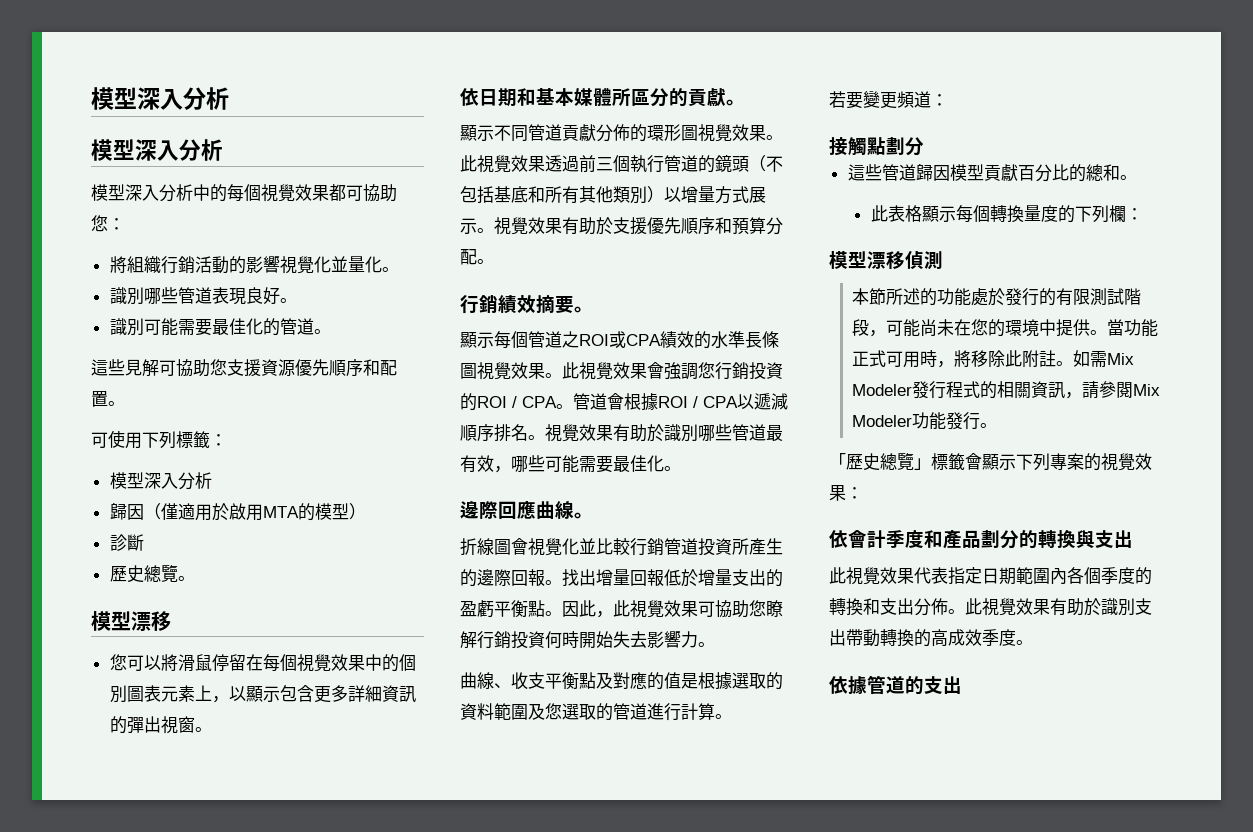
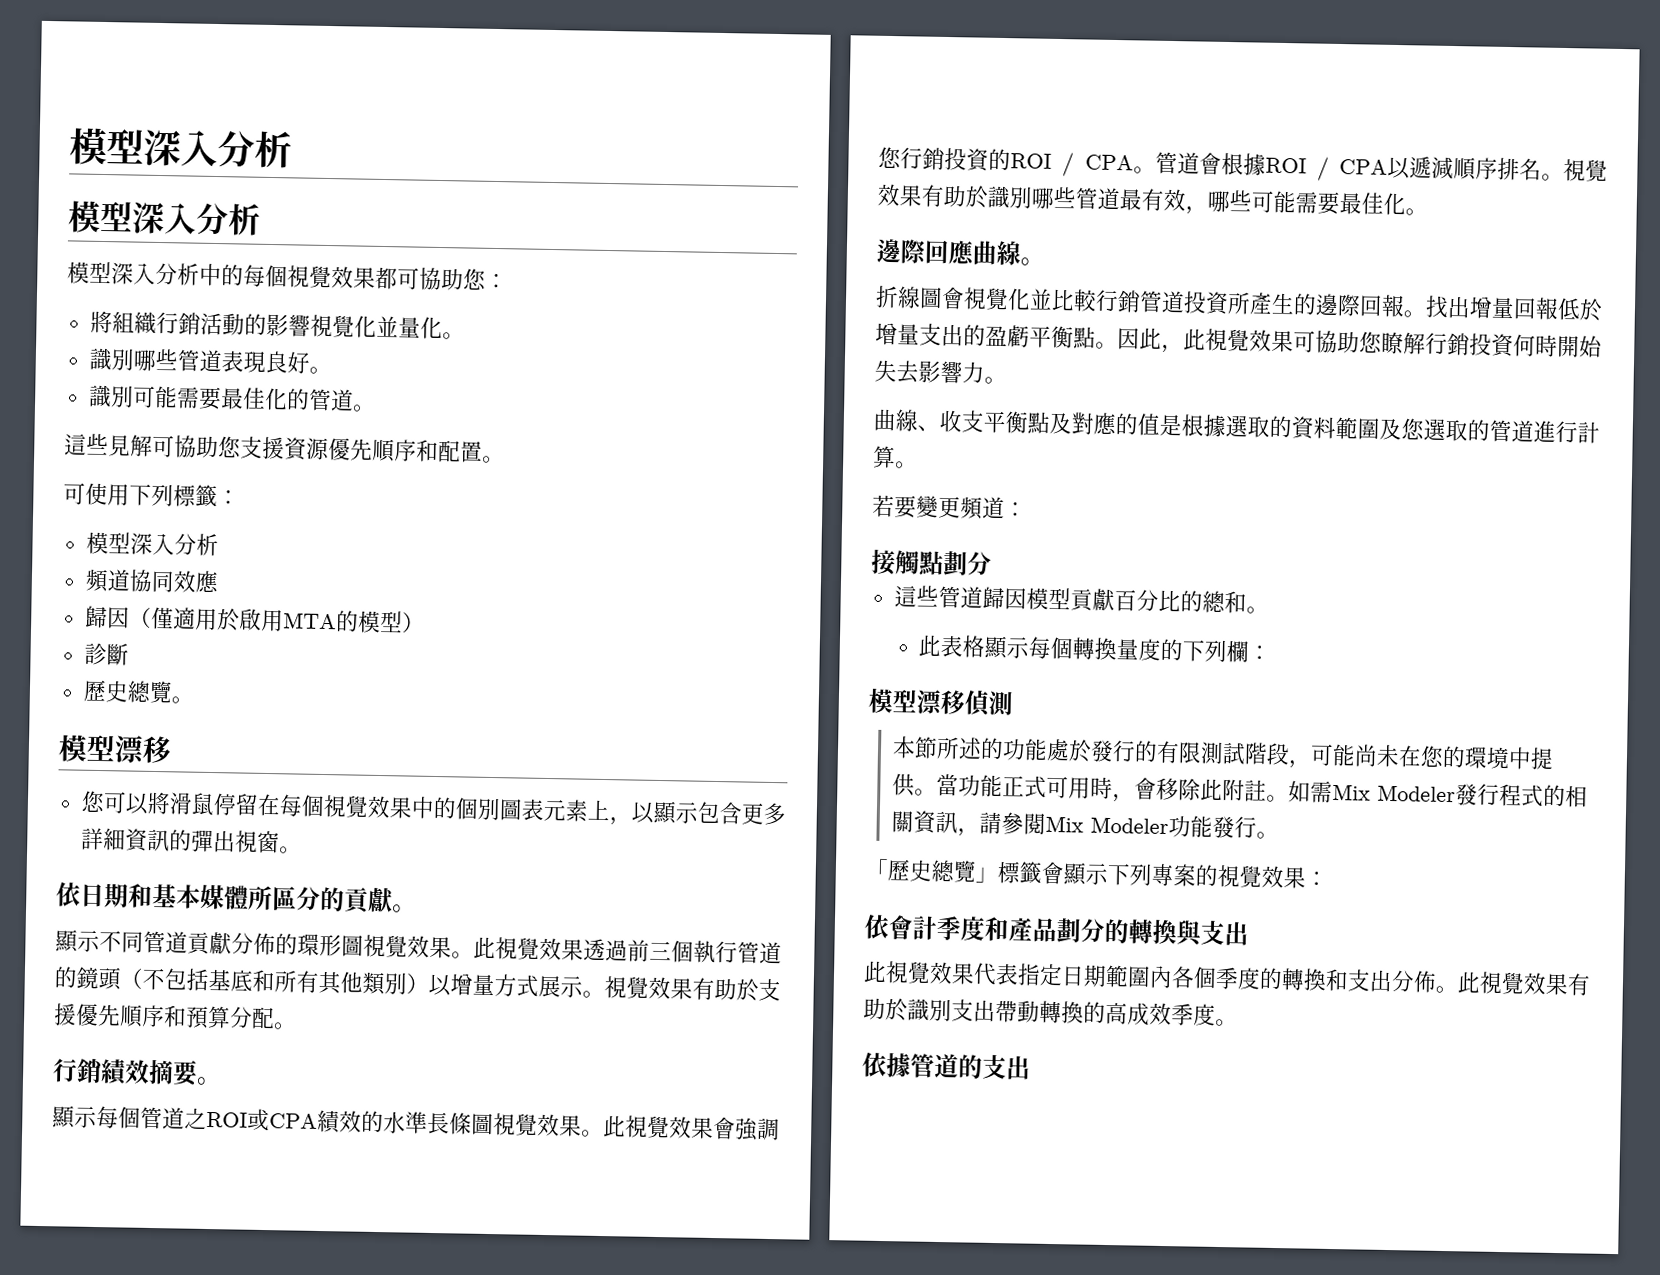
+ 頻道協同效應
- 當功能正式可用時，將移除此附註。
+ 當功能正式可用時，會移除此附註。

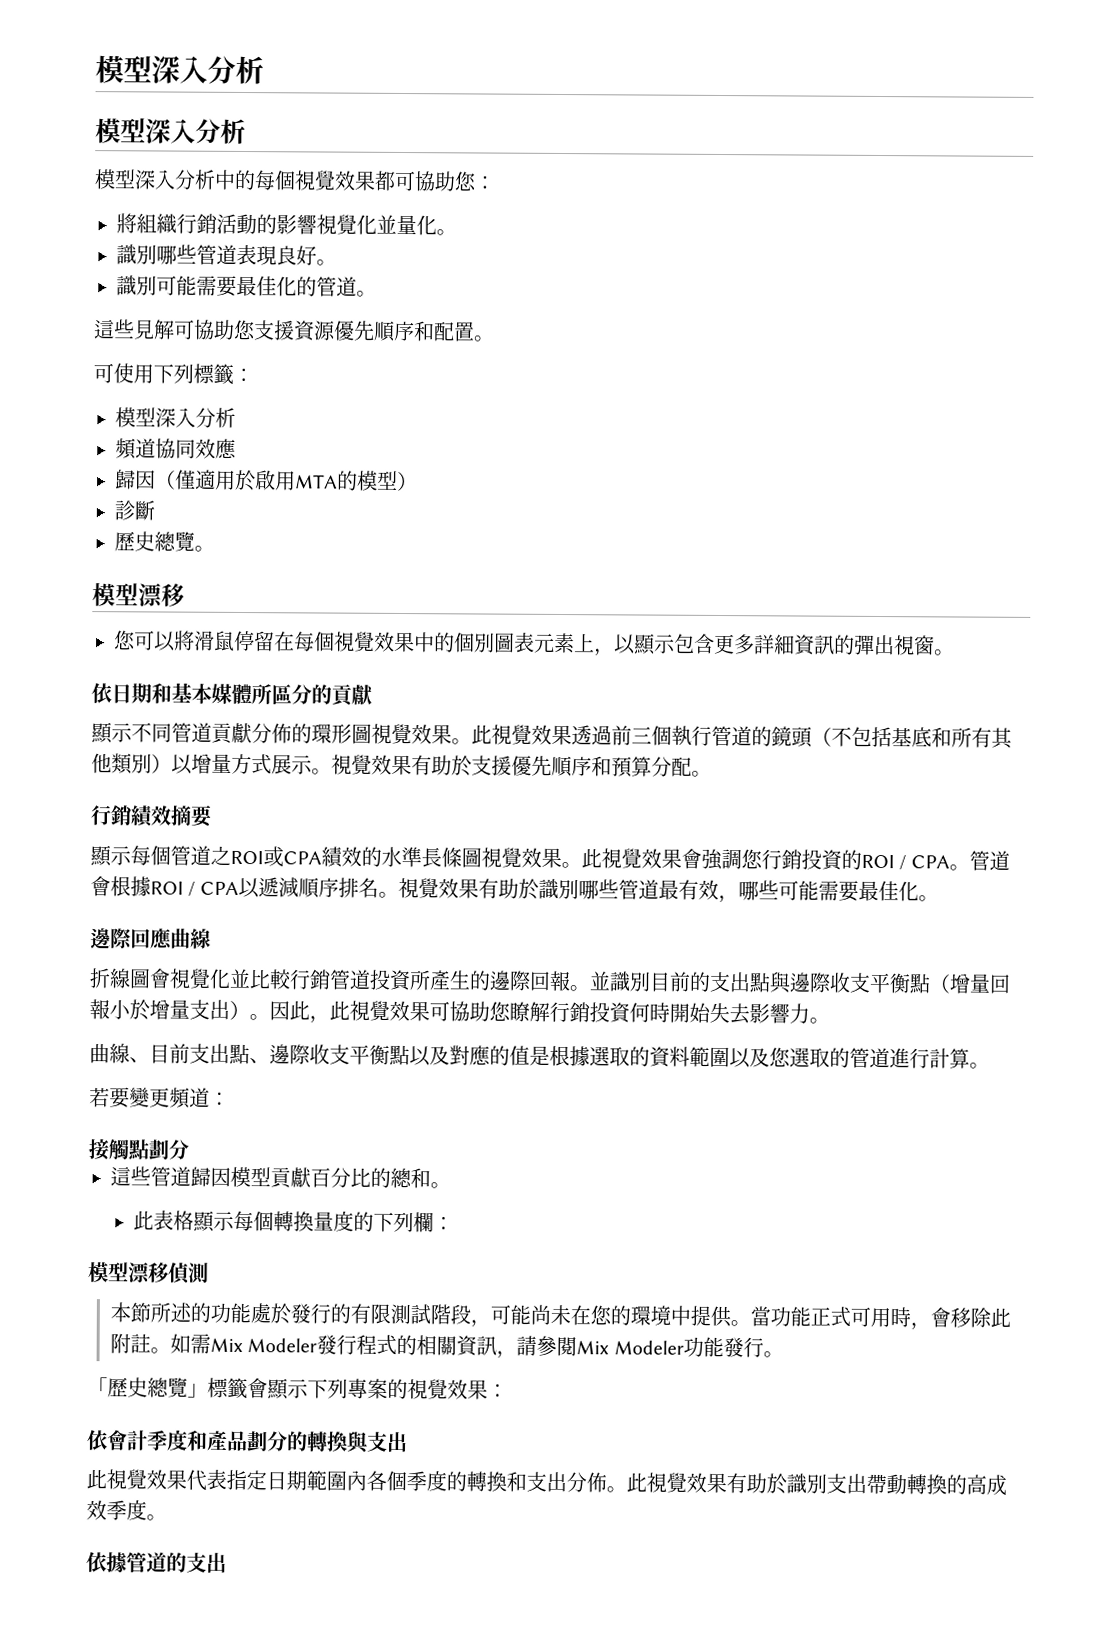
- 依日期和基本媒體所區分的貢獻。
+ 依日期和基本媒體所區分的貢獻
- 行銷績效摘要。
+ 行銷績效摘要
- 邊際回應曲線。
+ 邊際回應曲線
- 找出增量回報低於增量支出的盈虧平衡點。
+ 並識別目前的支出點與邊際收支平衡點（增量回報小於增量支出）。
- 曲線、收支平衡點及對應的值是根據選取的資料範圍及您選取的管道進行計算。
+ 曲線、目前支出點、邊際收支平衡點以及對應的值是根據選取的資料範圍以及您選取的管道進行計算。

